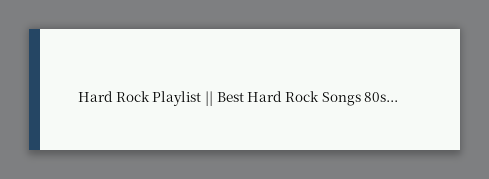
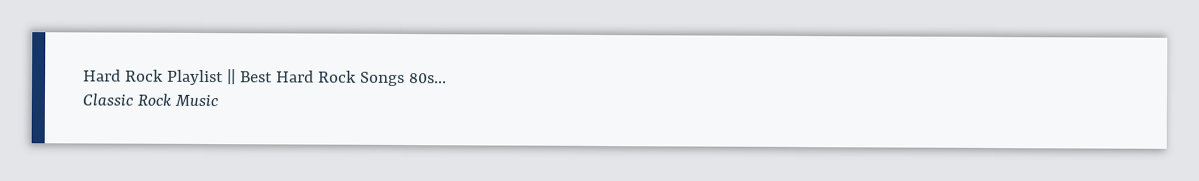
+ Classic Rock Music

